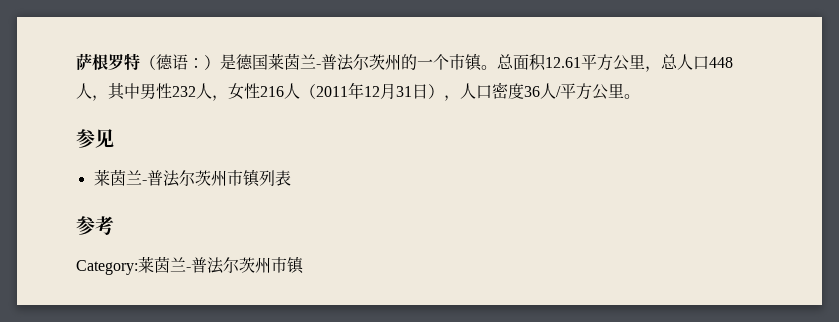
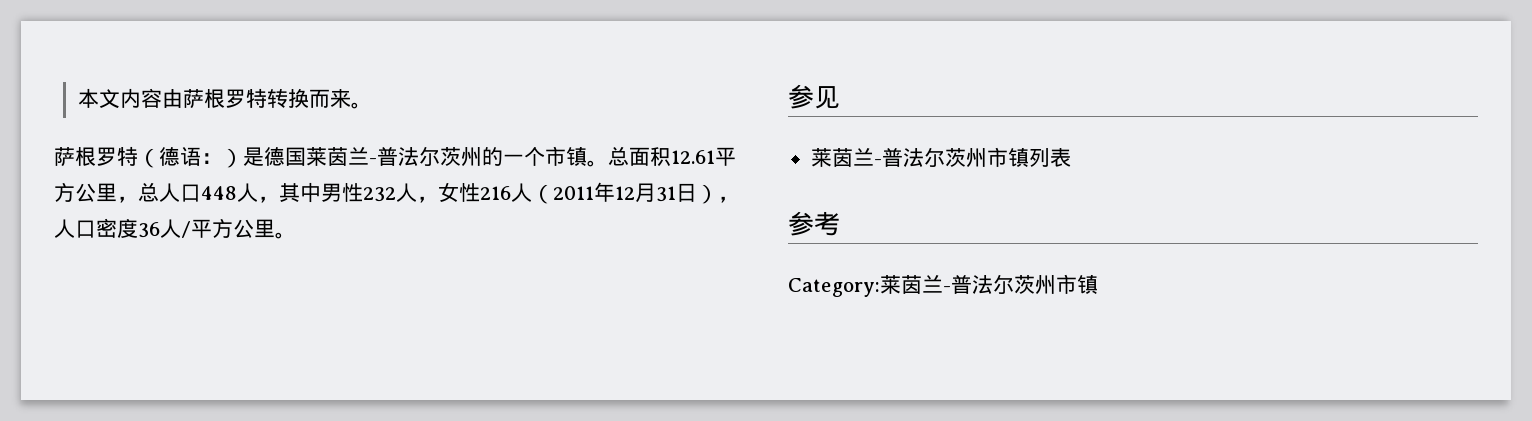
+ 本文内容由萨根罗特转换而来。

